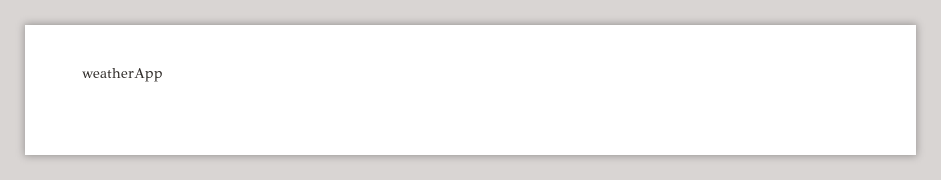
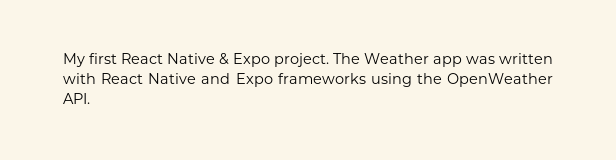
- weatherApp
+ My first React Native & Expo project. The Weather app was written with React Native and Expo frameworks using the OpenWeather API.

